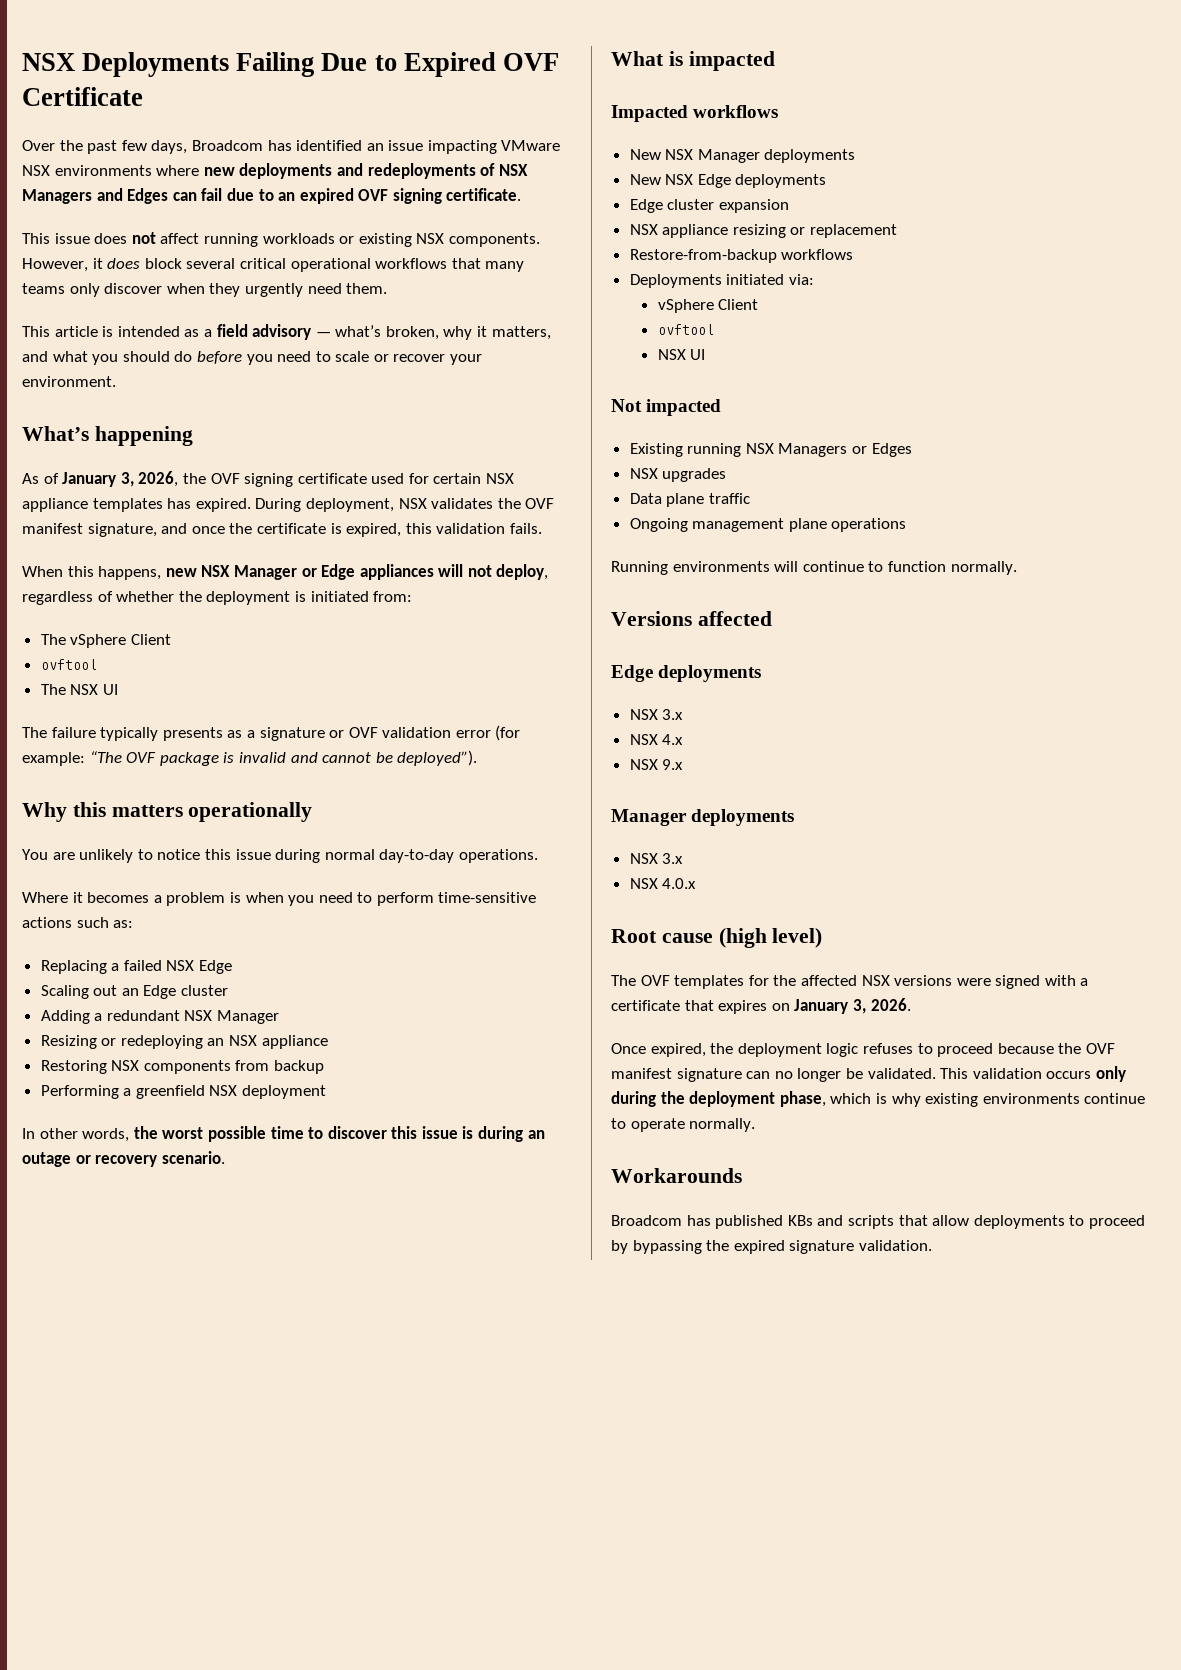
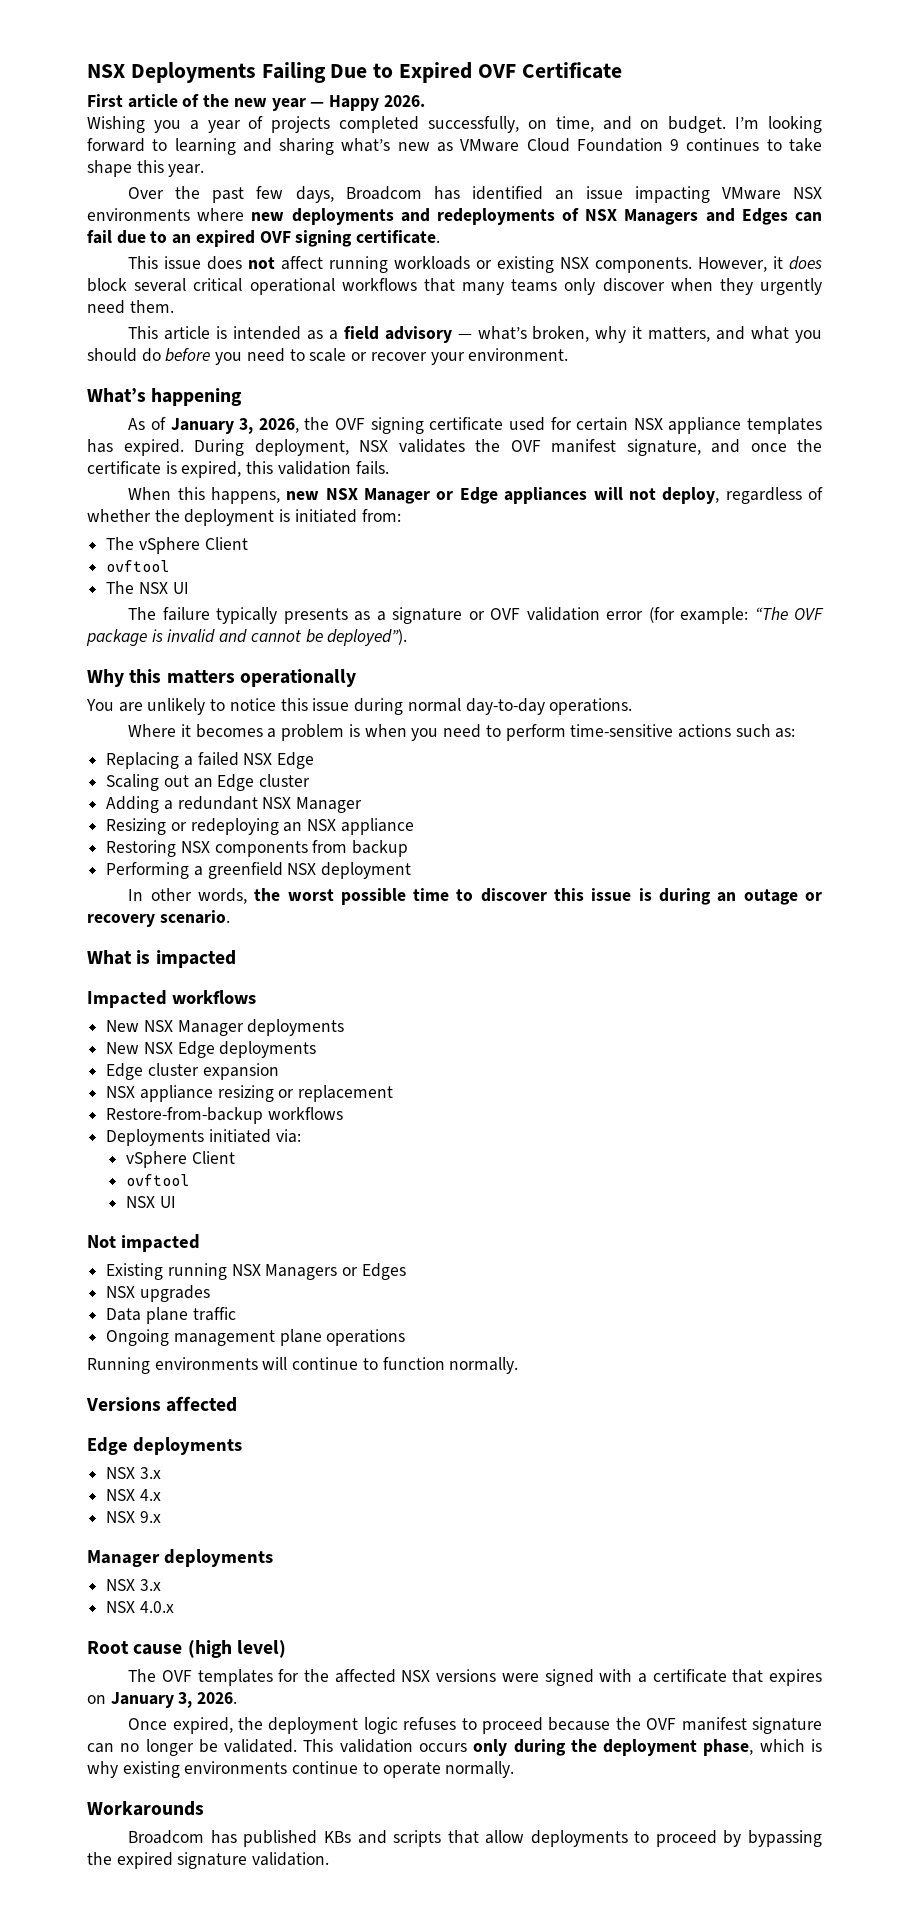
+ First article of the new year — Happy 2026.
+ Wishing you a year of projects completed successfully, on time, and on budget. I’m looking forward to learning and sharing what’s new as VMware Cloud Foundation 9 continues to take shape this year.

